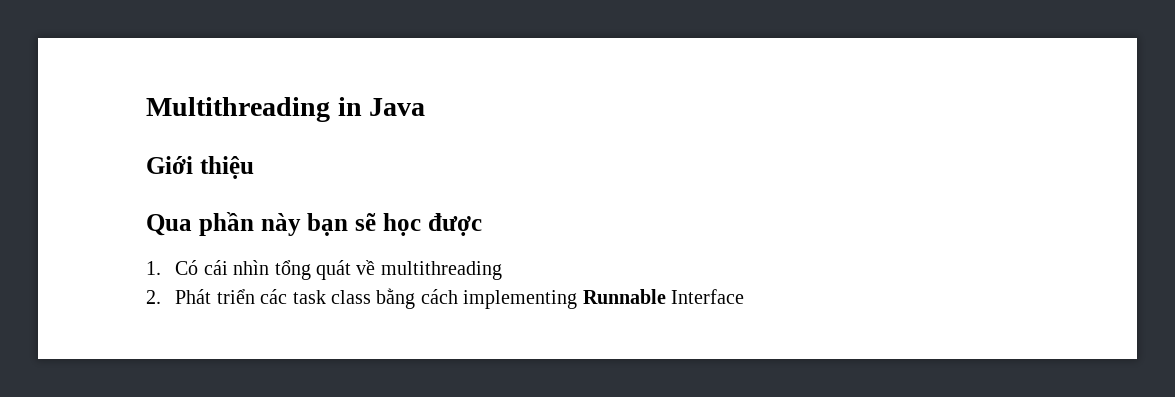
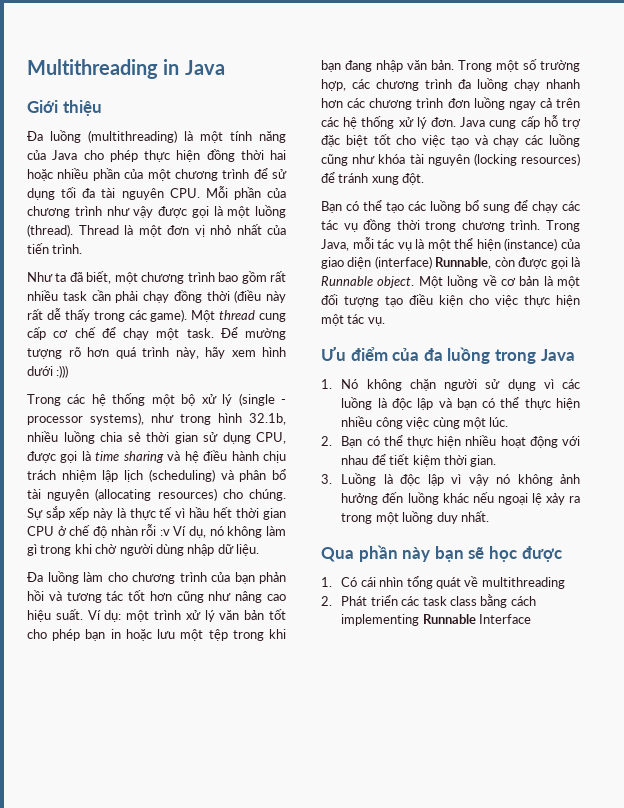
+ Đa luồng (multithreading) là một tính năng của Java cho phép thực hiện đồng thời hai hoặc nhiều phần của một chương trình để sử dụng tối đa tài nguyên CPU. Mỗi phần của chương trình như vậy được gọi là một luồng (thread). Thread là một đơn vị nhỏ nhất của tiến trình.
+ Như ta đã biết, một chương trình bao gồm rất nhiều task cần phải chạy đồng thời (điều này rất dễ thấy trong các game). Một thread cung cấp cơ chế để chạy một task. Để mường tượng rõ hơn quá trình này, hãy xem hình dưới :)))
+ Trong các hệ thống một bộ xử lý (single - processor systems), như trong hình 32.1b, nhiều luồng chia sẻ thời gian sử dụng CPU, được gọi là time sharing và hệ điều hành chịu trách nhiệm lập lịch (scheduling) và phân bổ tài nguyên (allocating resources) cho chúng. Sự sắp xếp này là thực tế vì hầu hết thời gian CPU ở chế độ nhàn rỗi :v Ví dụ, nó không làm gì trong khi chờ người dùng nhập dữ liệu.
+ Đa luồng làm cho chương trình của bạn phản hồi và tương tác tốt hơn cũng như nâng cao hiệu suất. Ví dụ: một trình xử lý văn bản tốt cho phép bạn in hoặc lưu một tệp trong khi bạn đang nhập văn bản. Trong một số trường hợp, các chương trình đa luồng chạy nhanh hơn các chương trình đơn luồng ngay cả trên các hệ thống xử lý đơn. Java cung cấp hỗ trợ đặc biệt tốt cho việc tạo và chạy các luồng cũng như khóa tài nguyên (locking resources) để tránh xung đột.
+ Bạn có thể tạo các luồng bổ sung để chạy các tác vụ đồng thời trong chương trình. Trong Java, mỗi tác vụ là một thể hiện (instance) của giao diện (interface) Runnable, còn được gọi là Runnable object. Một luồng về cơ bản là một đối tượng tạo điều kiện cho việc thực hiện một tác vụ.
+ Ưu điểm của đa luồng trong Java
+ 1. Nó không chặn người sử dụng vì các luồng là độc lập và bạn có thể thực hiện nhiều công việc cùng một lúc.
+ 2. Bạn có thể thực hiện nhiều hoạt động với nhau để tiết kiệm thời gian.
+ 3. Luồng là độc lập vì vậy nó không ảnh hưởng đến luồng khác nếu ngoại lệ xảy ra trong một luồng duy nhất.

